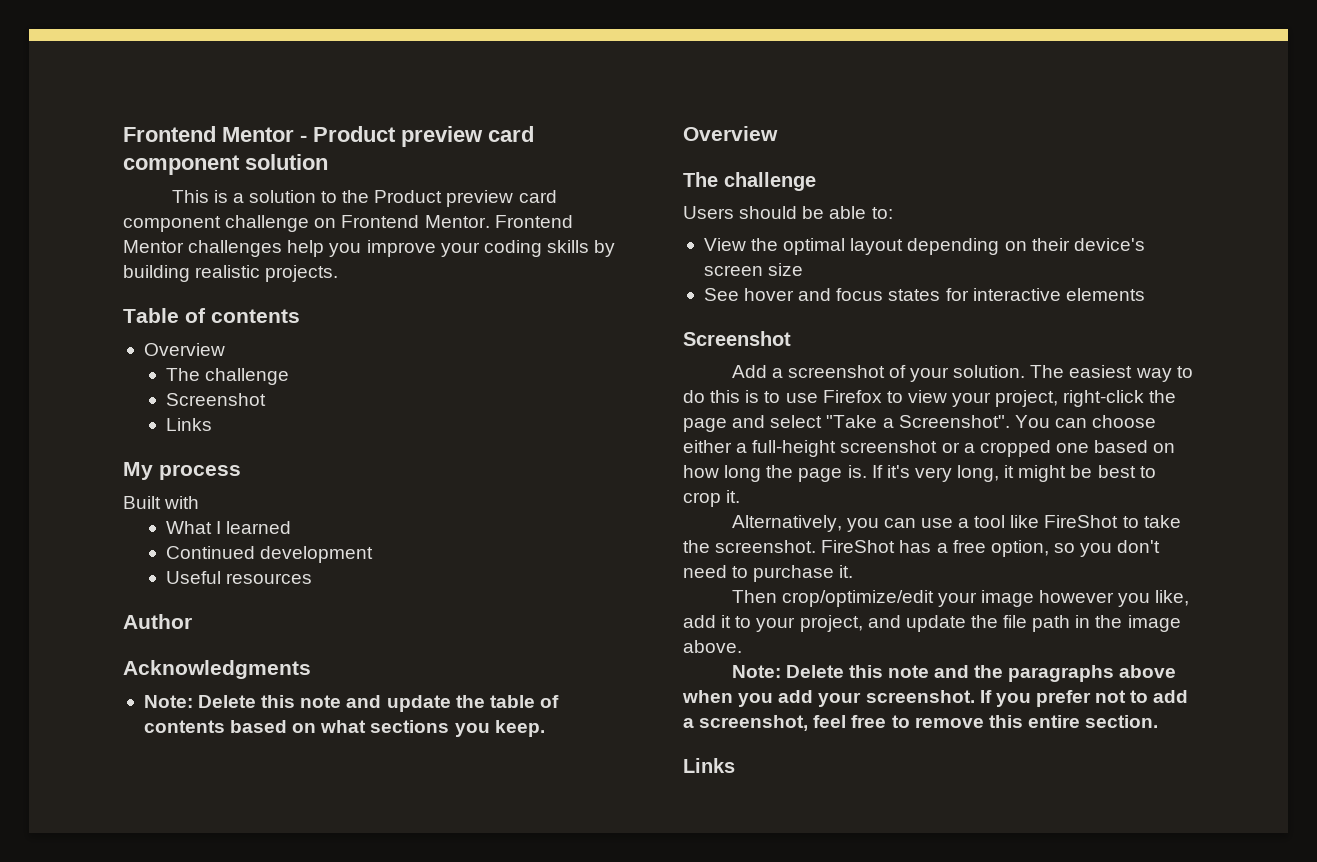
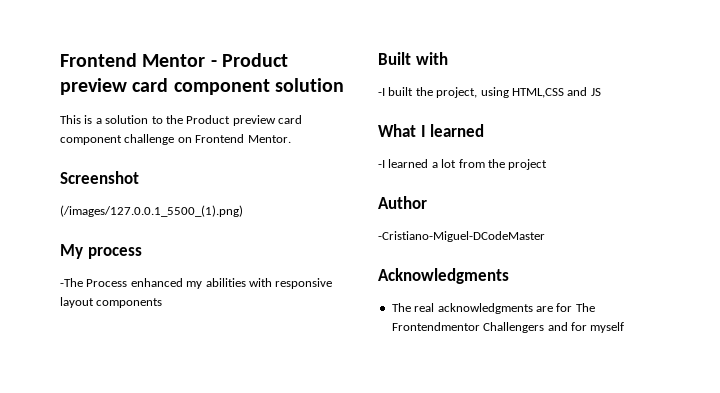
- This is a solution to the Product preview card component challenge on Frontend Mentor. Frontend Mentor challenges help you improve your coding skills by building realistic projects.
- Table of contents
- Overview
- The challenge
+ This is a solution to the Product preview card component challenge on Frontend Mentor.
  Screenshot
- Links
+ (/images/127.0.0.1_5500_(1).png)
+ -The Process enhanced my abilities with responsive layout components
  Built with
+ -I built the project, using HTML,CSS and JS
  What I learned
- Continued development
- Useful resources
+ -I learned a lot from the project
+ -Cristiano-Miguel-DCodeMaster
- Note: Delete this note and update the table of contents based on what sections you keep.
- Overview
- The challenge
- Users should be able to:
- View the optimal layout depending on their device's screen size
- See hover and focus states for interactive elements
- Screenshot
- Add a screenshot of your solution. The easiest way to do this is to use Firefox to view your project, right-click the page and select "Take a Screenshot". You can choose either a full-height screenshot or a cropped one based on how long the page is. If it's very long, it might be best to crop it.
- Alternatively, you can use a tool like FireShot to take the screenshot. FireShot has a free option, so you don't need to purchase it.
- Then crop/optimize/edit your image however you like, add it to your project, and update the file path in the image above.
- Note: Delete this note and the paragraphs above when you add your screenshot. If you prefer not to add a screenshot, feel free to remove this entire section.
- Links
+ The real acknowledgments are for The Frontendmentor Challengers and for myself

